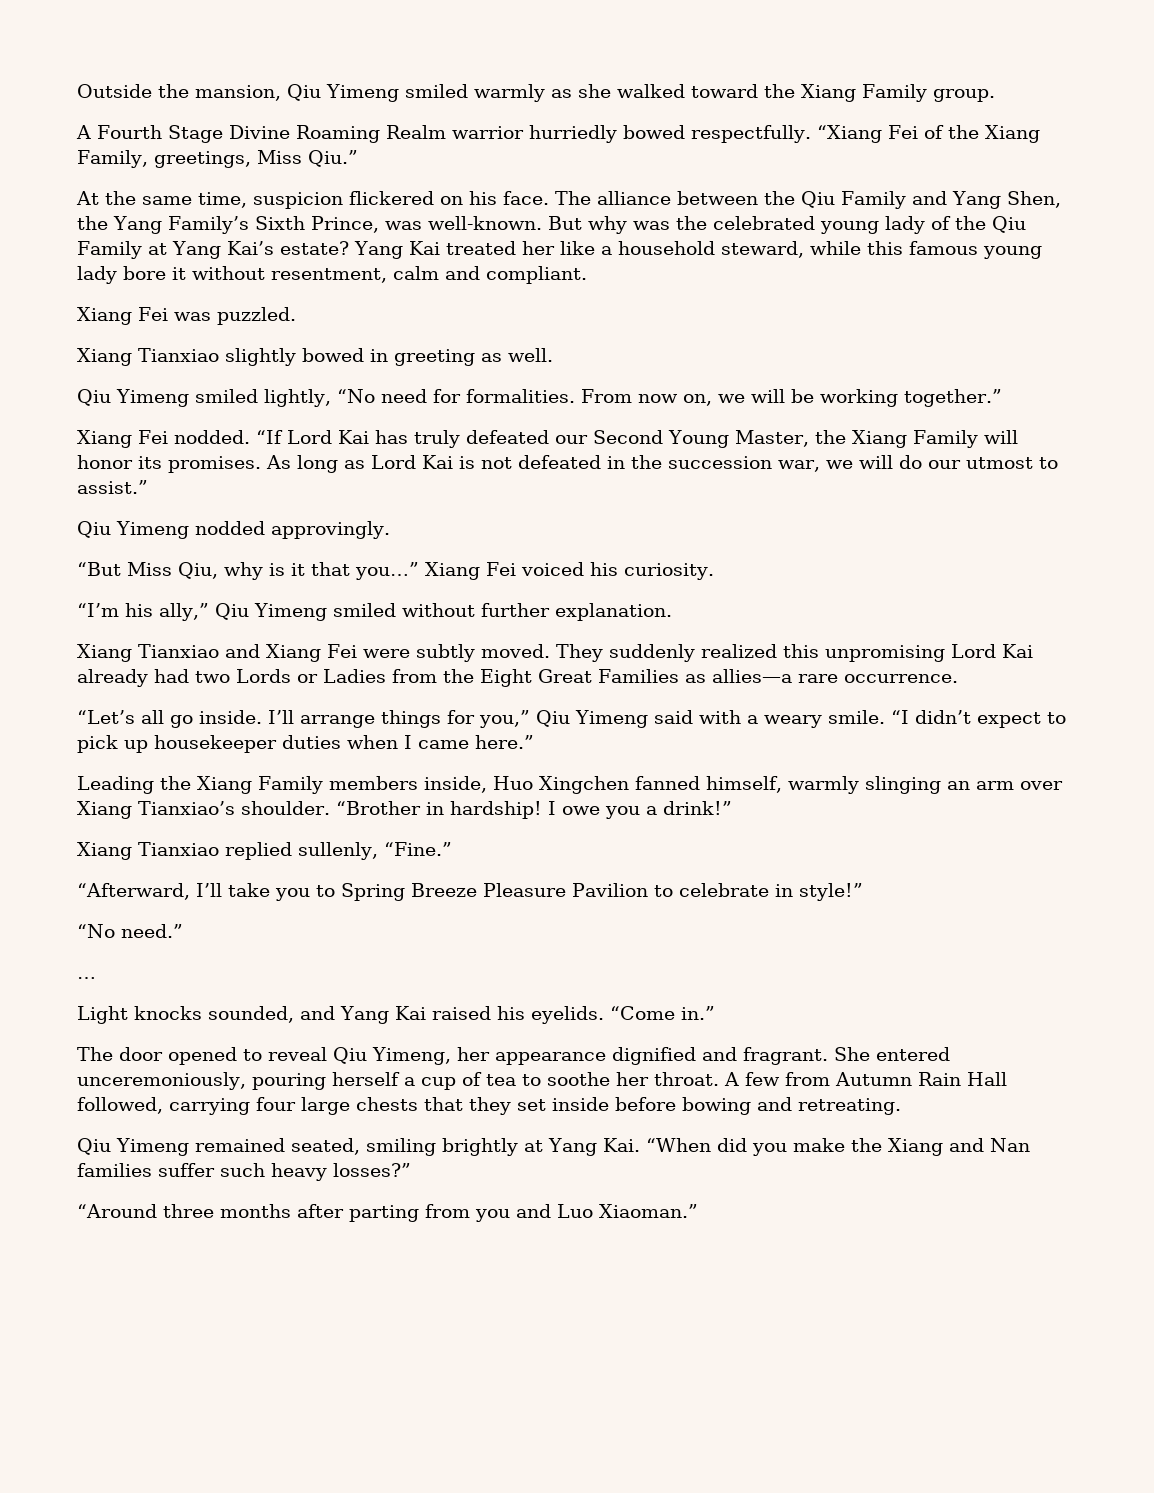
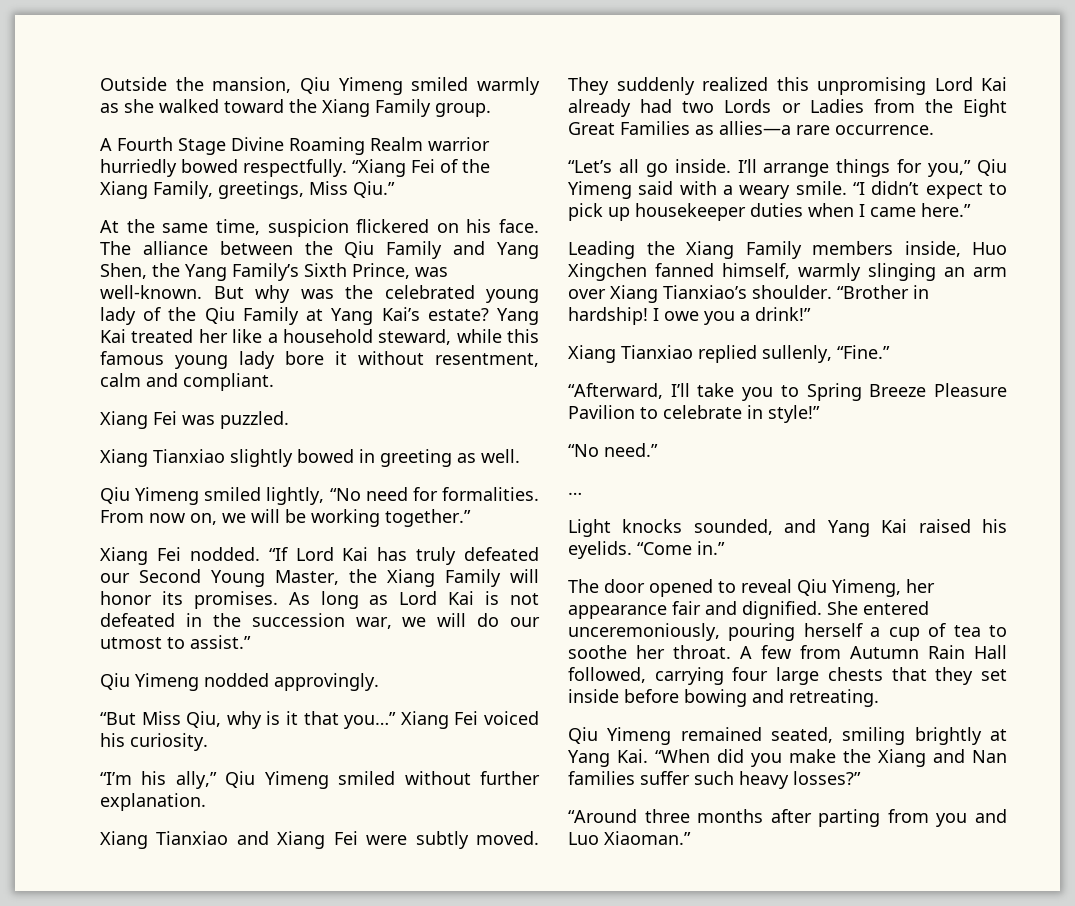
- The door opened to reveal Qiu Yimeng, her appearance dignified and fragrant.
+ The door opened to reveal Qiu Yimeng, her appearance fair and dignified.

